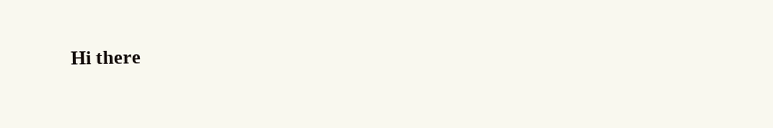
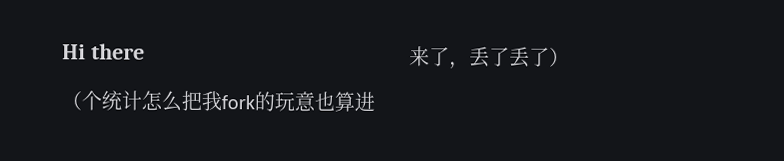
+ （个统计怎么把我fork的玩意也算进来了，丢了丢了）

